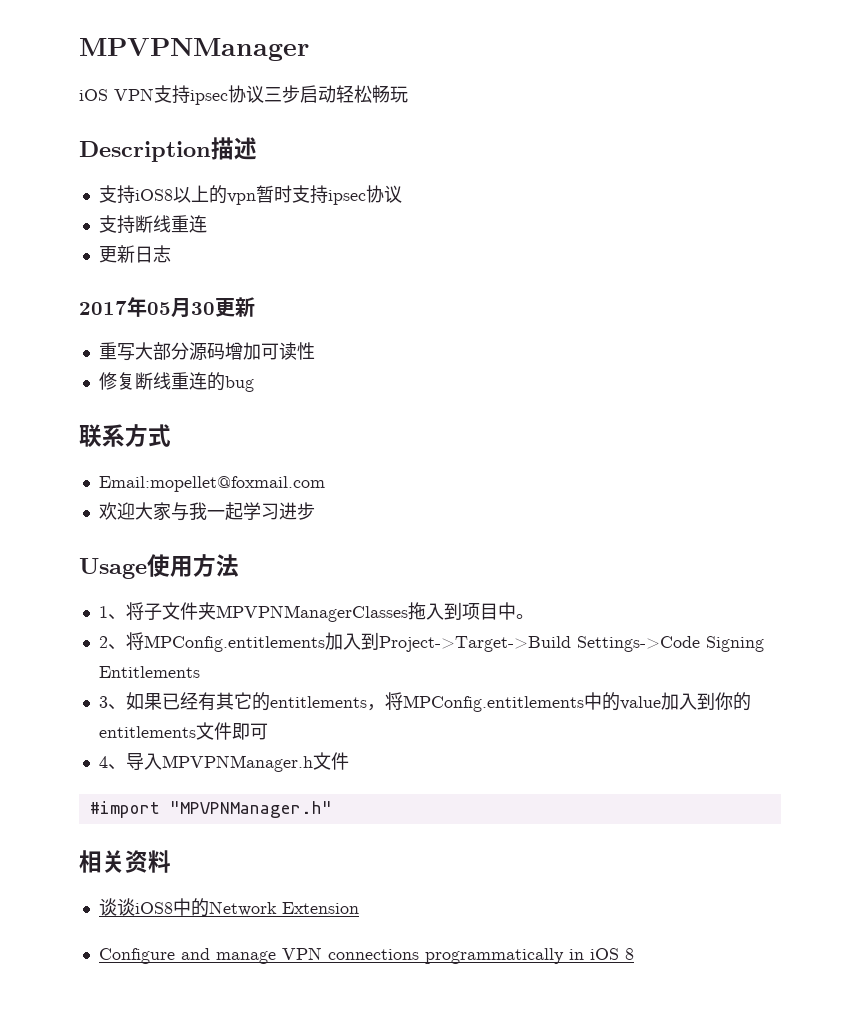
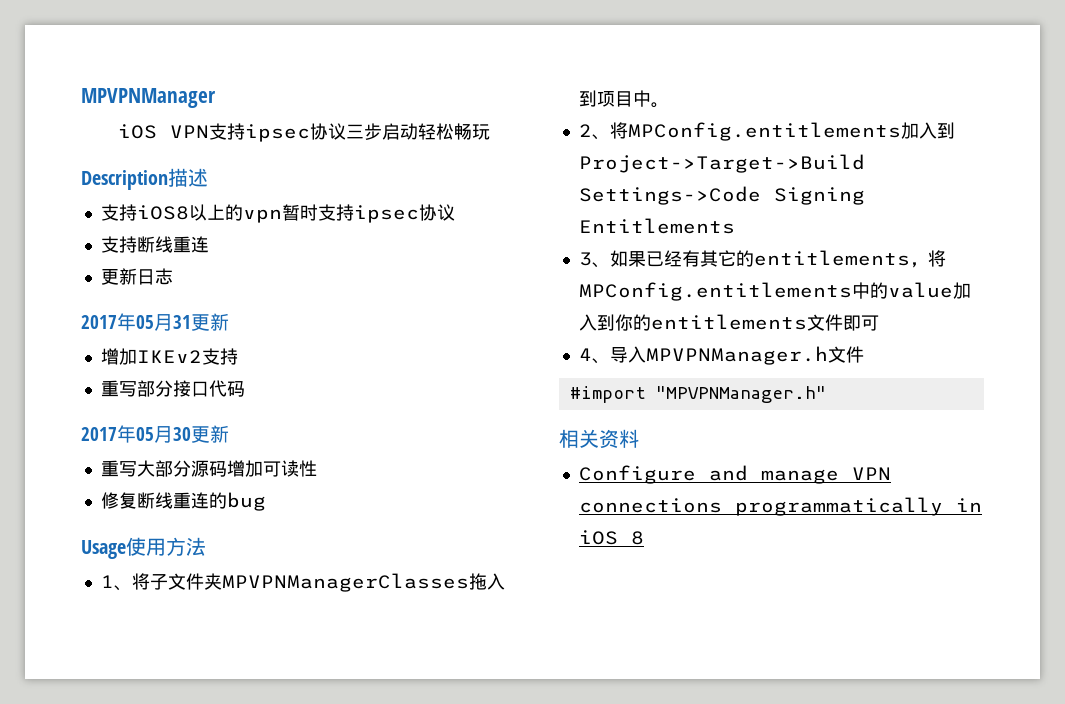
+ 2017年05月31更新
+ 增加IKEv2支持
+ 重写部分接口代码
- 联系方式
- Email:mopellet@foxmail.com
- 欢迎大家与我一起学习进步
- 谈谈iOS8中的Network Extension

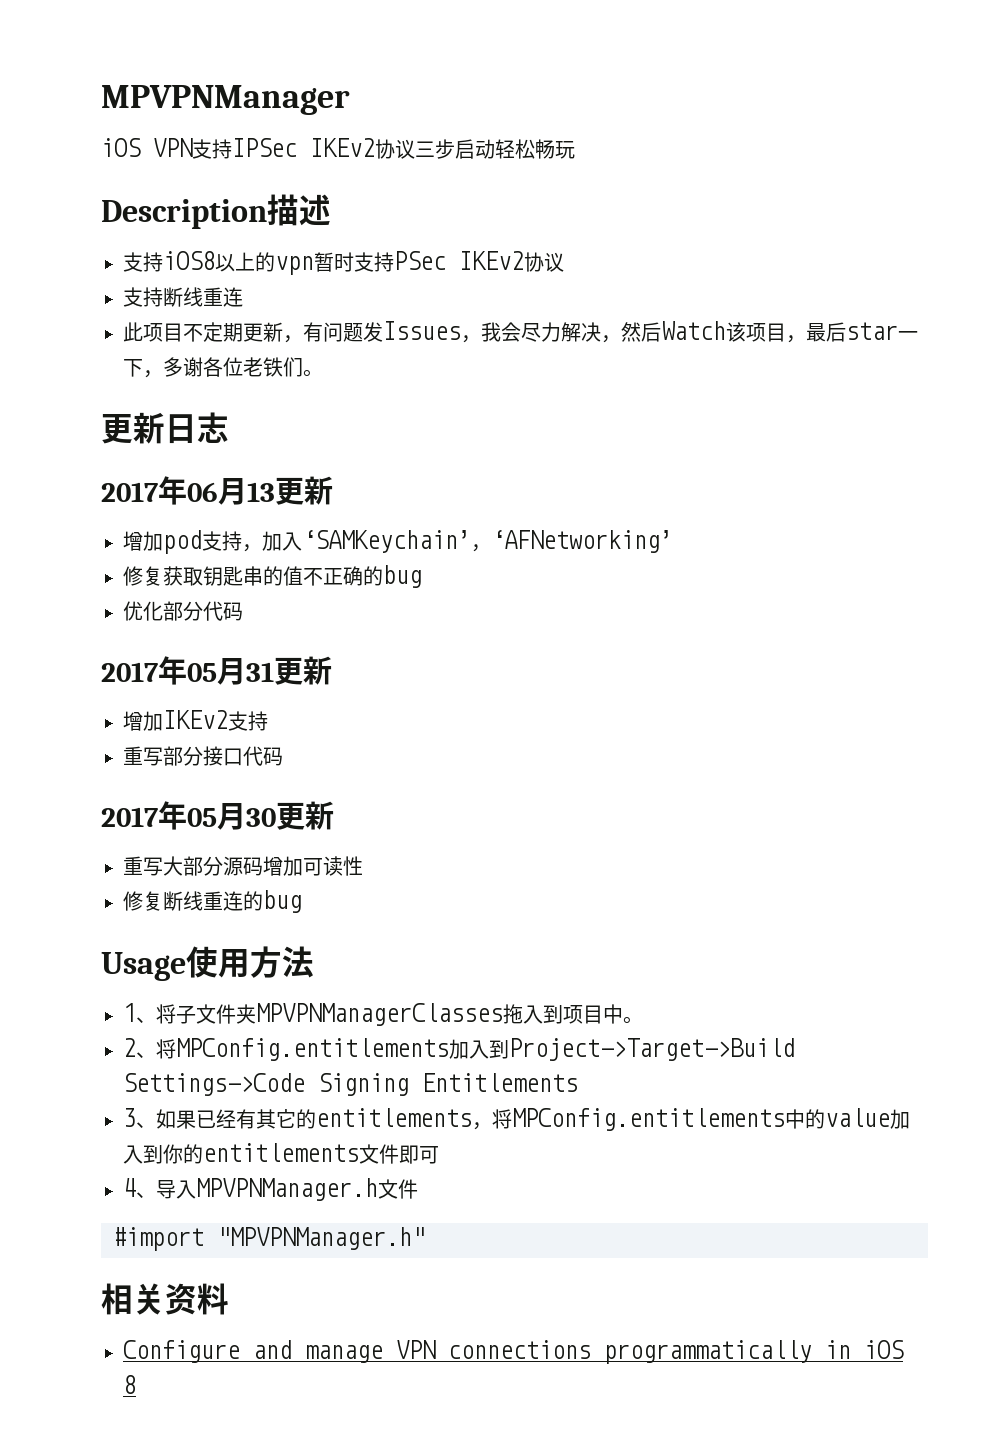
- iOS VPN支持ipsec协议三步启动轻松畅玩
+ iOS VPN支持IPSec IKEv2协议三步启动轻松畅玩
- 支持iOS8以上的vpn暂时支持ipsec协议
+ 支持iOS8以上的vpn暂时支持PSec IKEv2协议
+ 此项目不定期更新，有问题发Issues，我会尽力解决，然后Watch该项目，最后star一下，多谢各位老铁们。
  更新日志
+ 2017年06月13更新
+ 增加pod支持，加入‘SAMKeychain’，‘AFNetworking’
+ 修复获取钥匙串的值不正确的bug
+ 优化部分代码

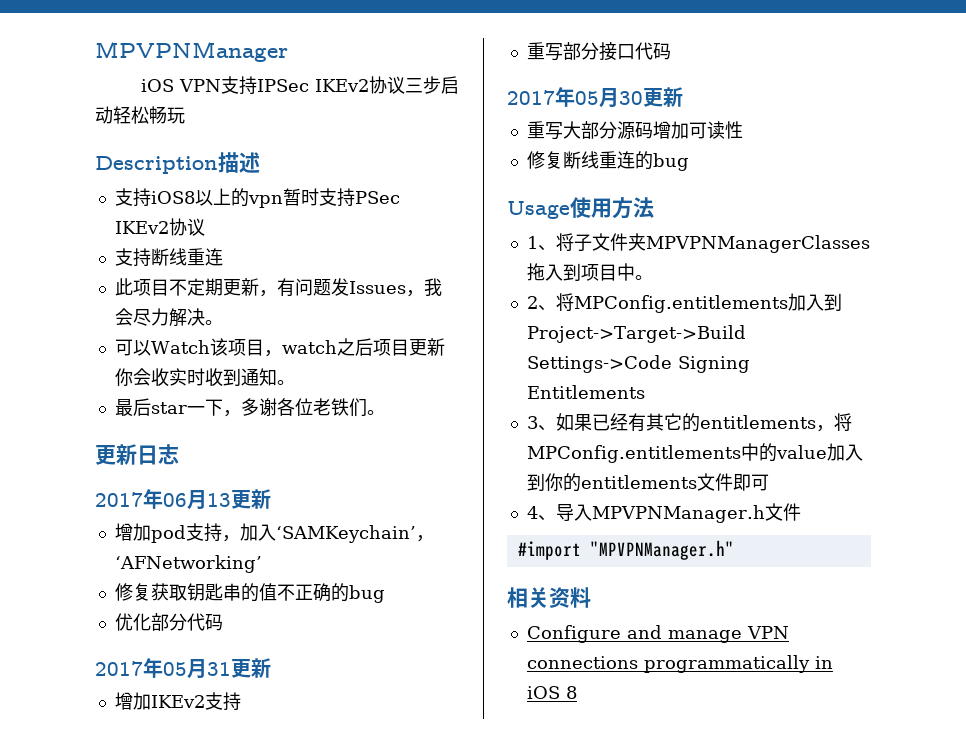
- 此项目不定期更新，有问题发Issues，我会尽力解决，然后Watch该项目，最后star一下，多谢各位老铁们。
+ 此项目不定期更新，有问题发Issues，我会尽力解决。
+ 可以Watch该项目，watch之后项目更新你会收实时收到通知。
+ 最后star一下，多谢各位老铁们。

